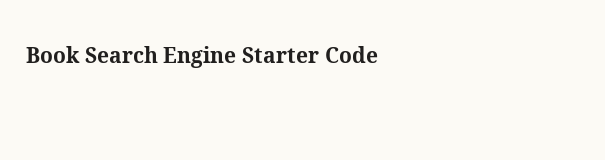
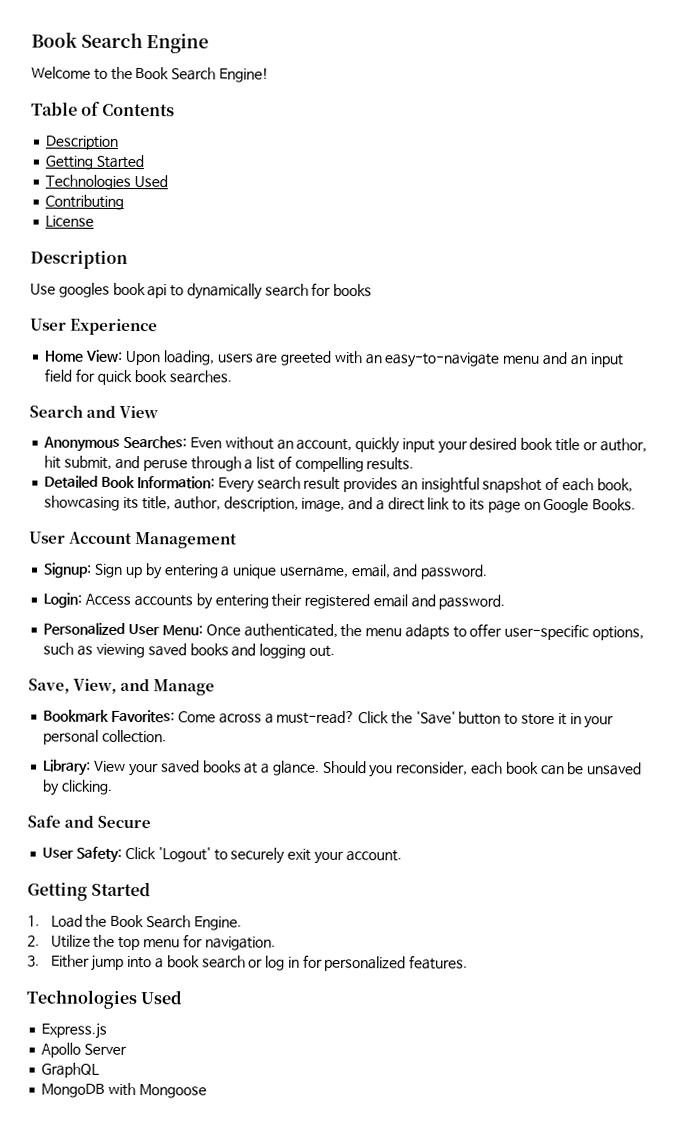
- Book Search Engine Starter Code
+ Book Search Engine
+ Welcome to the Book Search Engine!
+ Table of Contents
+ Description
+ Getting Started
+ Technologies Used
+ Contributing
+ License
+ Description
+ Use googles book api to dynamically search for books
+ User Experience
+ Home View: Upon loading, users are greeted with an easy-to-navigate menu and an input field for quick book searches.
+ Search and View
+ Anonymous Searches: Even without an account, quickly input your desired book title or author, hit submit, and peruse through a list of compelling results.
+ Detailed Book Information: Every search result provides an insightful snapshot of each book, showcasing its title, author, description, image, and a direct link to its page on Google Books.
+ User Account Management
+ Signup: Sign up by entering a unique username, email, and password.
+ Login: Access accounts by entering their registered email and password.
+ Personalized User Menu: Once authenticated, the menu adapts to offer user-specific options, such as viewing saved books and logging out.
+ Save, View, and Manage
+ Bookmark Favorites: Come across a must-read? Click the 'Save' button to store it in your personal collection.
+ Library: View your saved books at a glance. Should you reconsider, each book can be unsaved by clicking.
+ Safe and Secure
+ User Safety: Click 'Logout' to securely exit your account.
+ Getting Started
+ 1. Load the Book Search Engine.
+ 2. Utilize the top menu for navigation.
+ 3. Either jump into a book search or log in for personalized features.
+ Technologies Used
+ Express.js
+ Apollo Server
+ GraphQL
+ MongoDB with Mongoose

